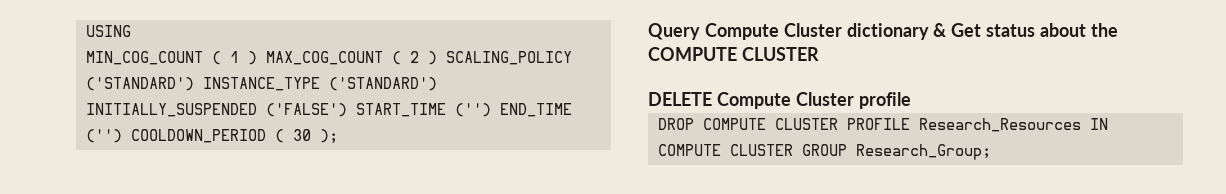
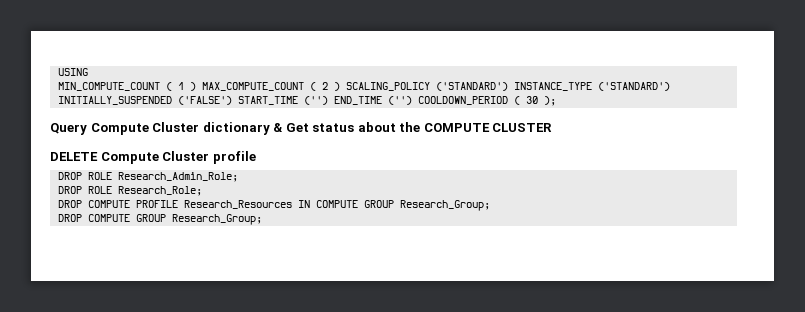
- MIN_COG_COUNT ( 1 ) MAX_COG_COUNT ( 2 ) SCALING_POLICY ('STANDARD') INSTANCE_TYPE ('STANDARD')
+ MIN_COMPUTE_COUNT ( 1 ) MAX_COMPUTE_COUNT ( 2 ) SCALING_POLICY ('STANDARD') INSTANCE_TYPE ('STANDARD')
- DROP COMPUTE CLUSTER PROFILE Research_Resources IN COMPUTE CLUSTER GROUP Research_Group;
+ DROP ROLE Research_Admin_Role;
+ DROP ROLE Research_Role;
+ DROP COMPUTE PROFILE Research_Resources IN COMPUTE GROUP Research_Group;
+ DROP COMPUTE GROUP Research_Group;

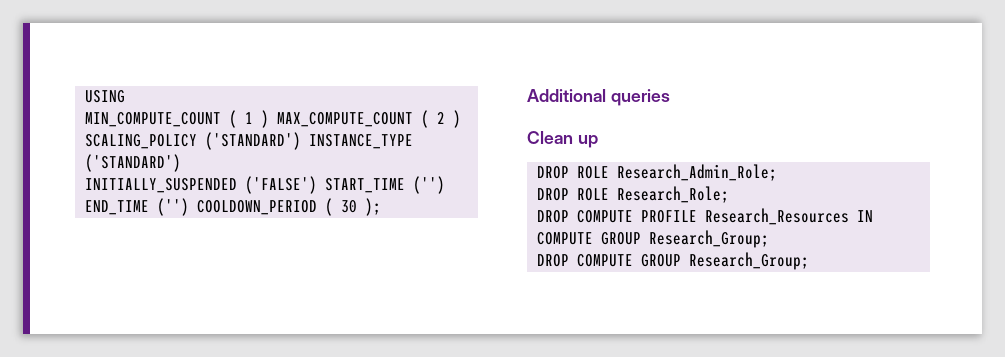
- Query Compute Cluster dictionary & Get status about the COMPUTE CLUSTER
- DELETE Compute Cluster profile
+ Additional queries
+ Clean up

